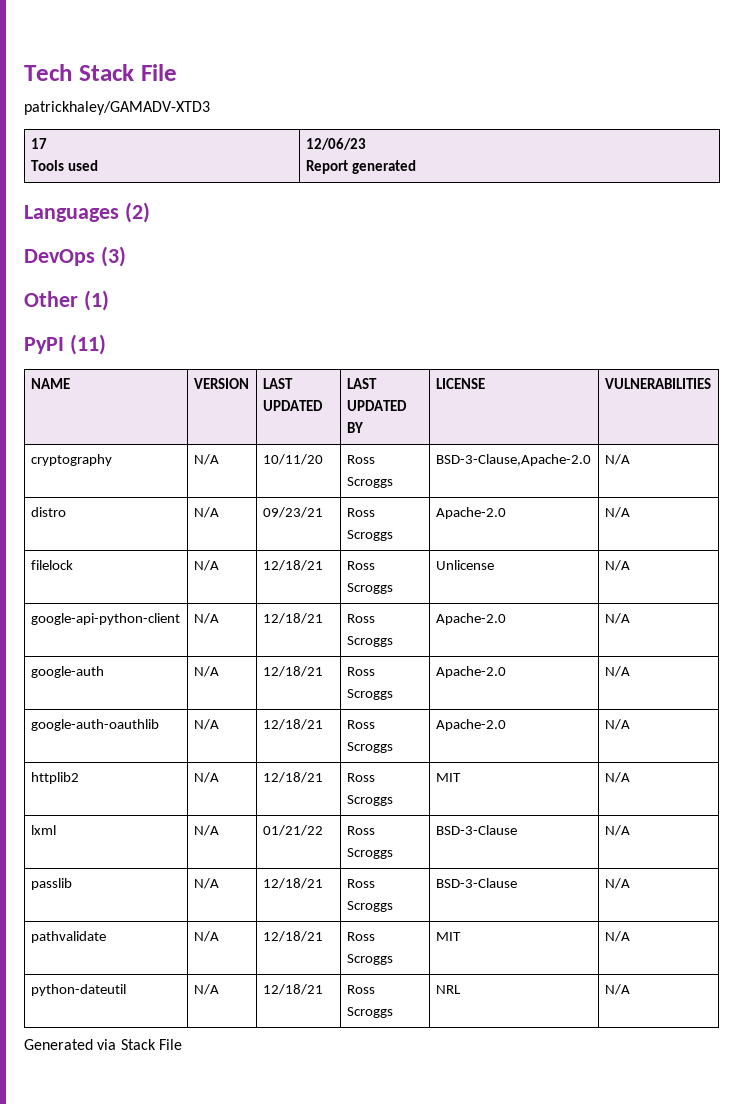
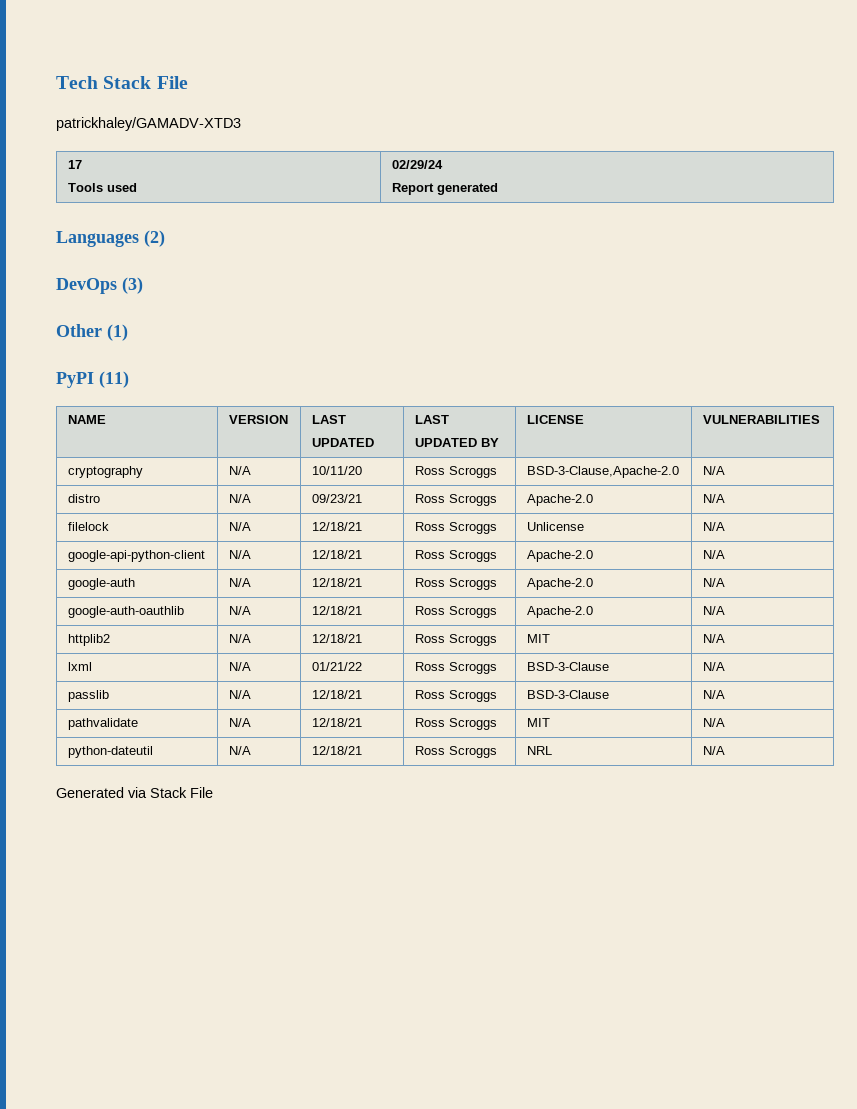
  17
- Tools used | 12/06/23
+ Tools used | 02/29/24

